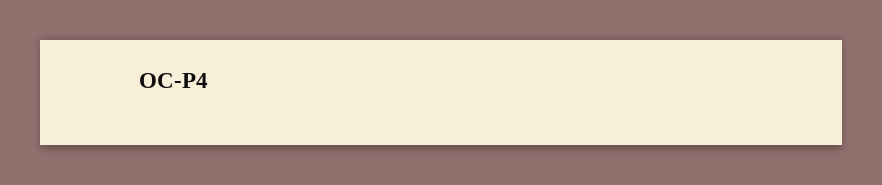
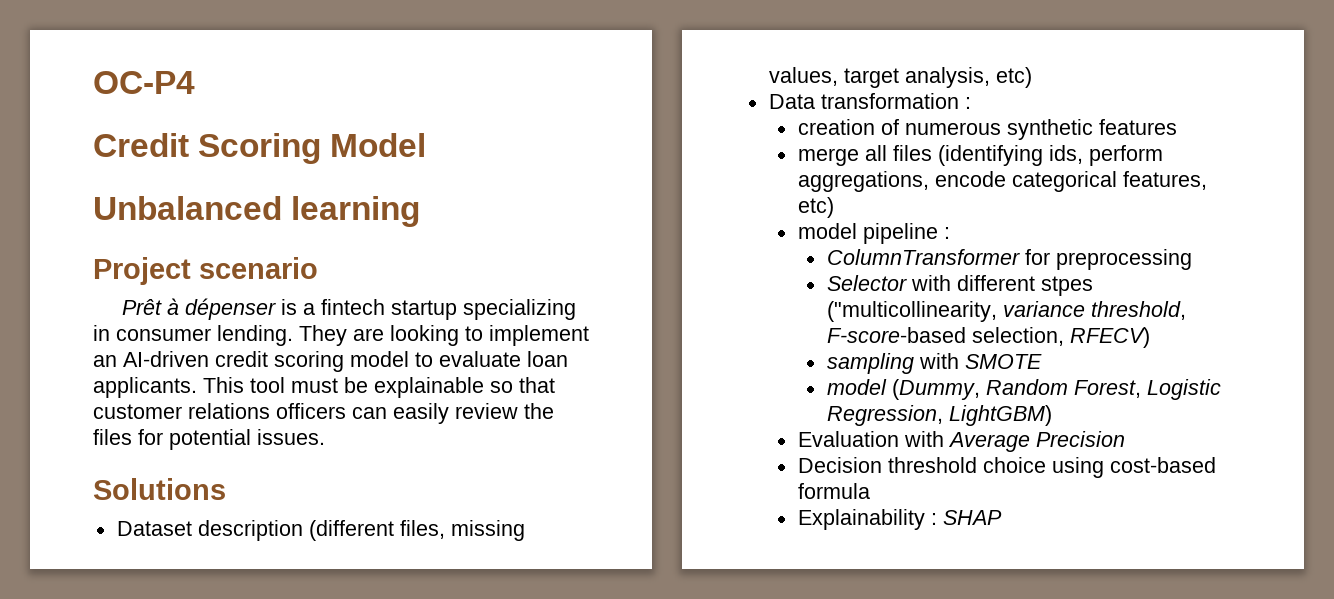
+ Credit Scoring Model
+ Unbalanced learning
+ Project scenario
+ Prêt à dépenser is a fintech startup specializing in consumer lending. They are looking to implement an AI-driven credit scoring model to evaluate loan applicants. This tool must be explainable so that customer relations officers can easily review the files for potential issues.
+ Solutions
+ Dataset description (different files, missing values, target analysis, etc)
+ Data transformation :
+ creation of numerous synthetic features
+ merge all files (identifying ids, perform aggregations, encode categorical features, etc)
+ model pipeline :
+ ColumnTransformer for preprocessing
+ Selector with different stpes ("multicollinearity, variance threshold, F-score-based selection, RFECV)
+ sampling with SMOTE
+ model (Dummy, Random Forest, Logistic Regression, LightGBM)
+ Evaluation with Average Precision
+ Decision threshold choice using cost-based formula
+ Explainability : SHAP

